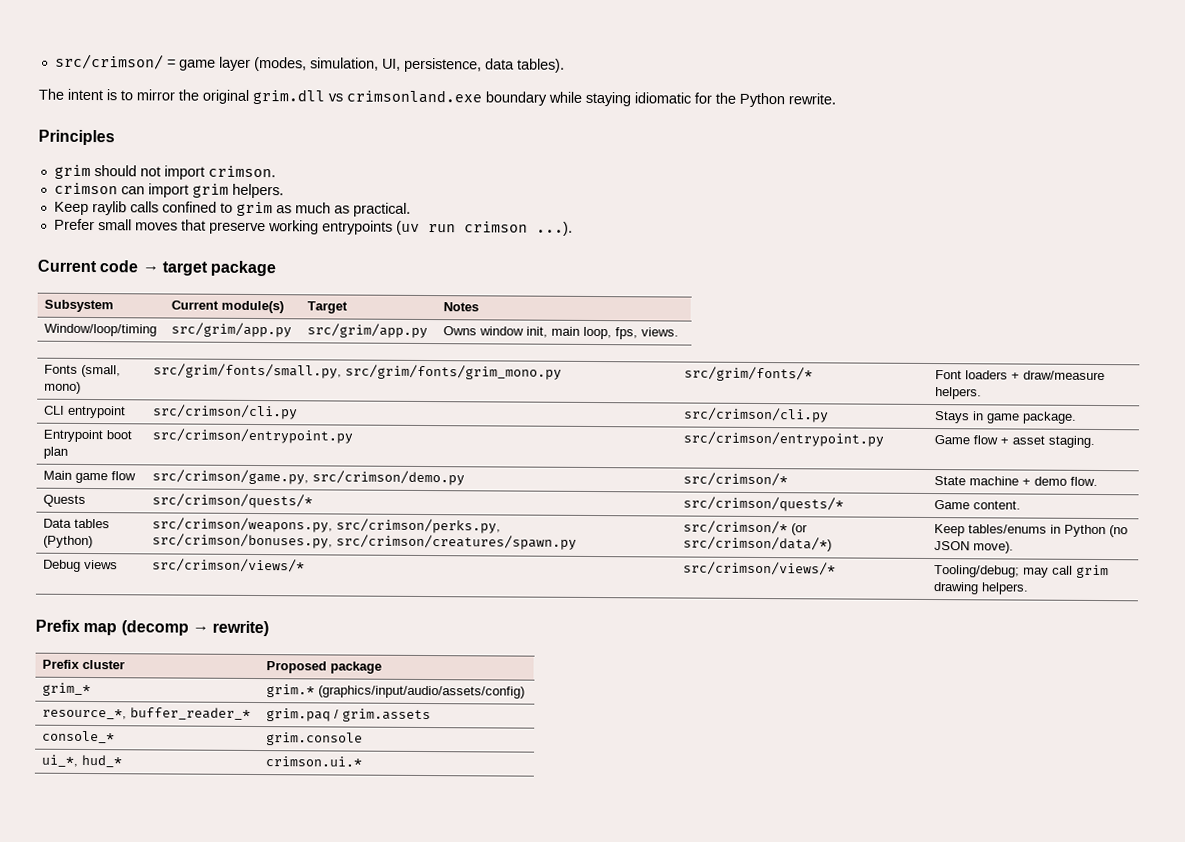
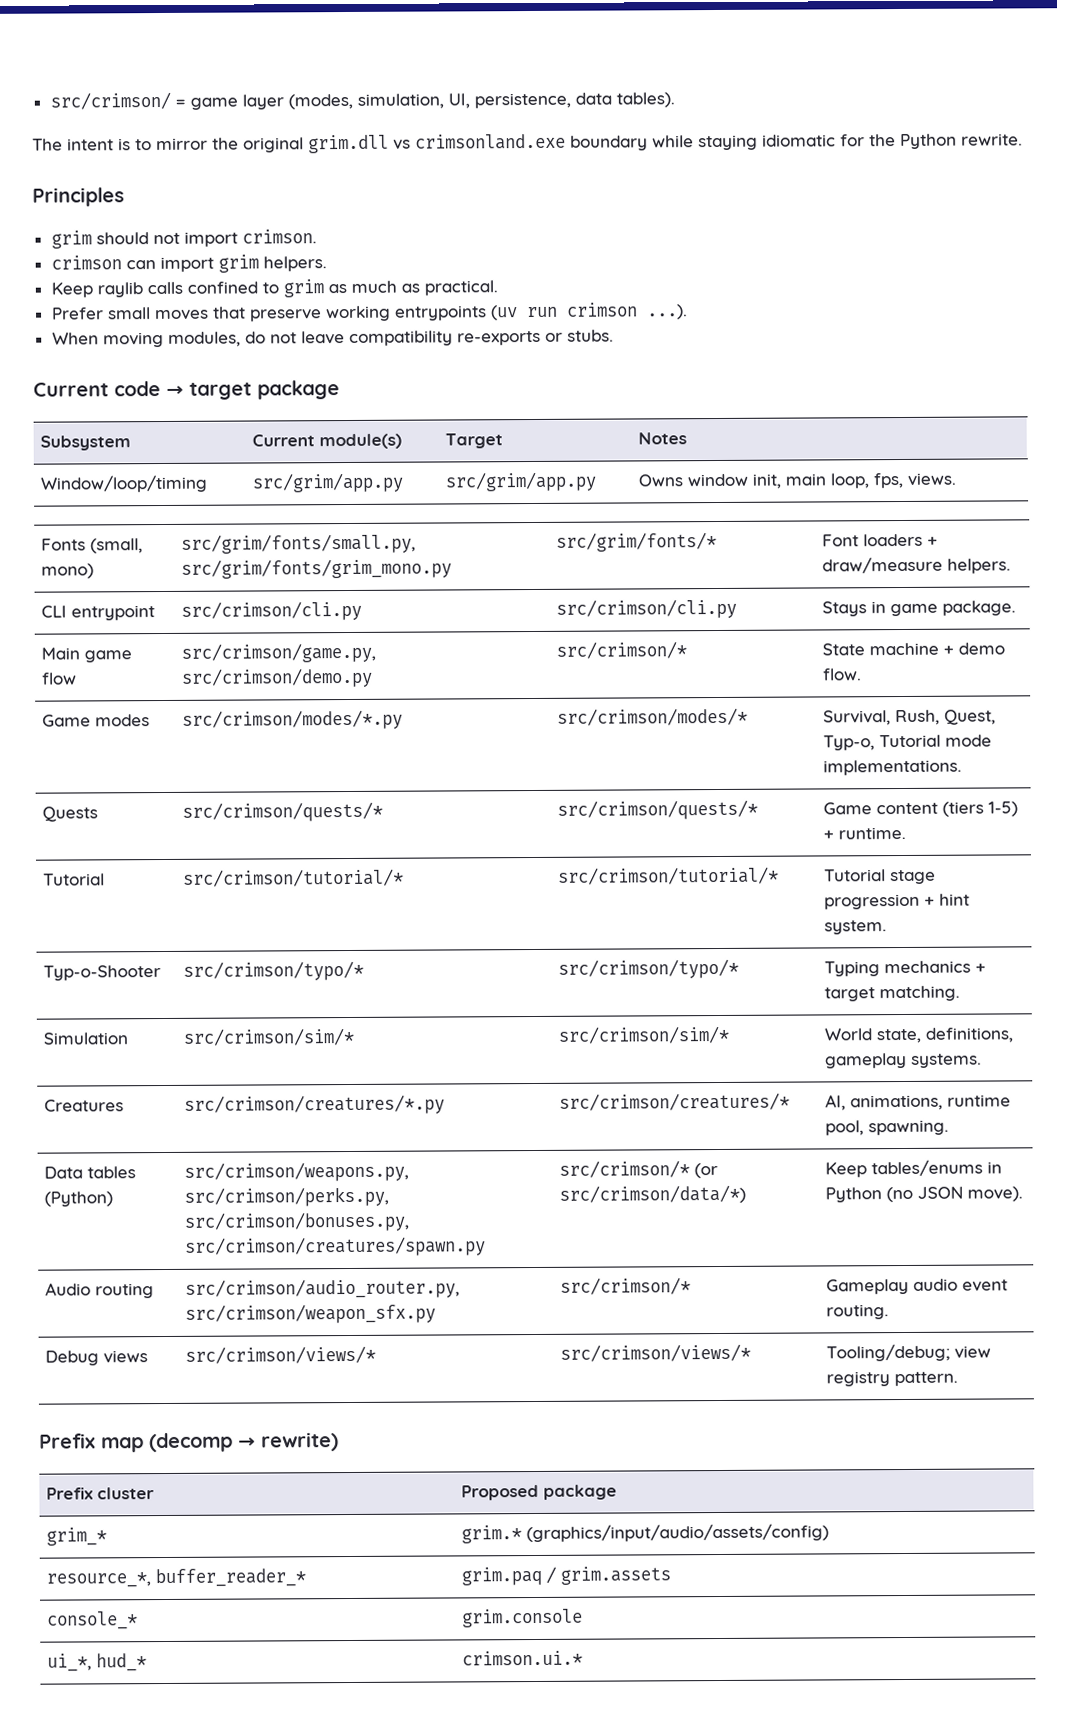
+ When moving modules, do not leave compatibility re-exports or stubs.
- Entrypoint boot plan | src/crimson/entrypoint.py | src/crimson/entrypoint.py | Game flow + asset staging.
- Quests | src/crimson/quests/* | src/crimson/quests/* | Game content.
+ Game modes | src/crimson/modes/*.py | src/crimson/modes/* | Survival, Rush, Quest, Typ-o, Tutorial mode implementations.
+ Quests | src/crimson/quests/* | src/crimson/quests/* | Game content (tiers 1-5) + runtime.
+ Tutorial | src/crimson/tutorial/* | src/crimson/tutorial/* | Tutorial stage progression + hint system.
+ Typ-o-Shooter | src/crimson/typo/* | src/crimson/typo/* | Typing mechanics + target matching.
+ Simulation | src/crimson/sim/* | src/crimson/sim/* | World state, definitions, gameplay systems.
+ Creatures | src/crimson/creatures/*.py | src/crimson/creatures/* | AI, animations, runtime pool, spawning.
+ Audio routing | src/crimson/audio_router.py, src/crimson/weapon_sfx.py | src/crimson/* | Gameplay audio event routing.
- Debug views | src/crimson/views/* | src/crimson/views/* | Tooling/debug; may call grim drawing helpers.
+ Debug views | src/crimson/views/* | src/crimson/views/* | Tooling/debug; view registry pattern.

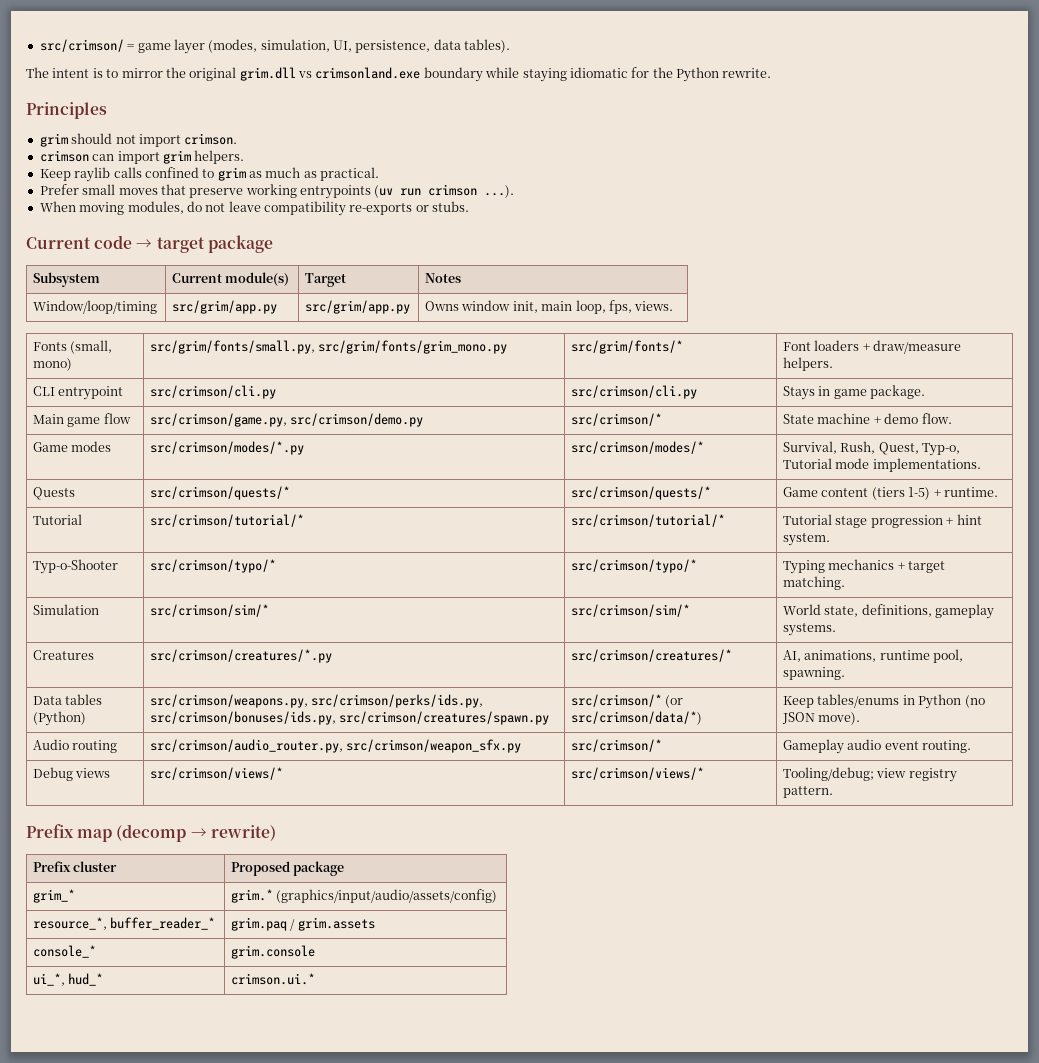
- Data tables (Python) | src/crimson/weapons.py, src/crimson/perks.py, src/crimson/bonuses.py, src/crimson/creatures/spawn.py | src/crimson/* (or src/crimson/data/*) | Keep tables/enums in Python (no JSON move).
+ Data tables (Python) | src/crimson/weapons.py, src/crimson/perks/ids.py, src/crimson/bonuses/ids.py, src/crimson/creatures/spawn.py | src/crimson/* (or src/crimson/data/*) | Keep tables/enums in Python (no JSON move).

